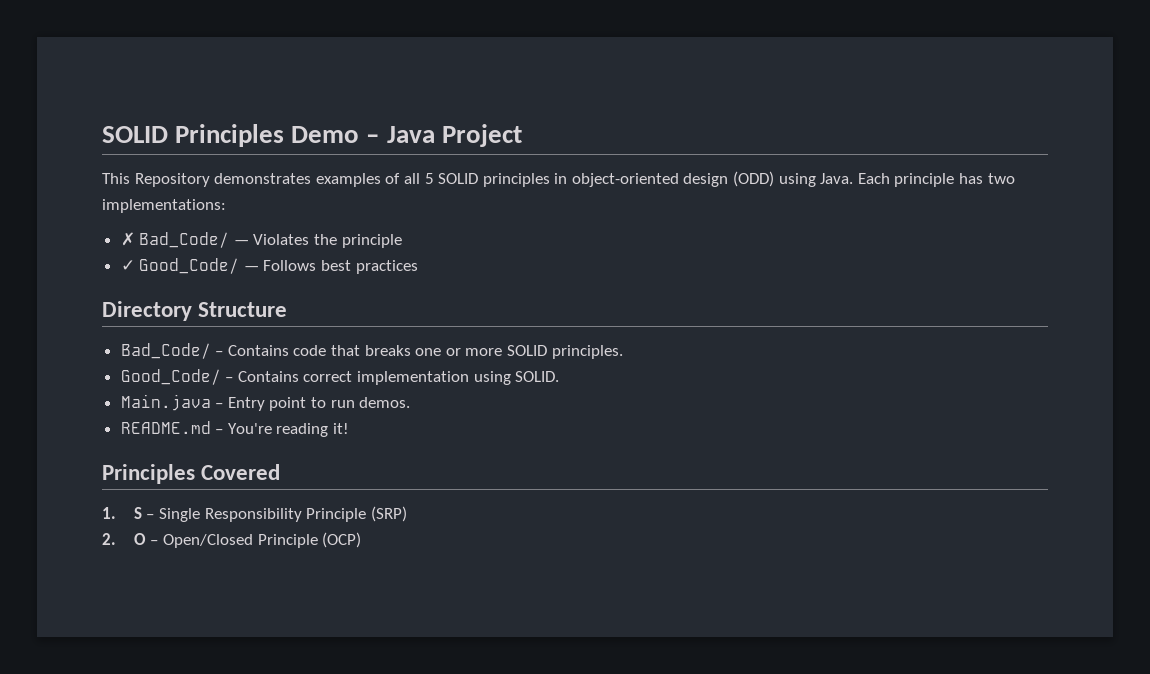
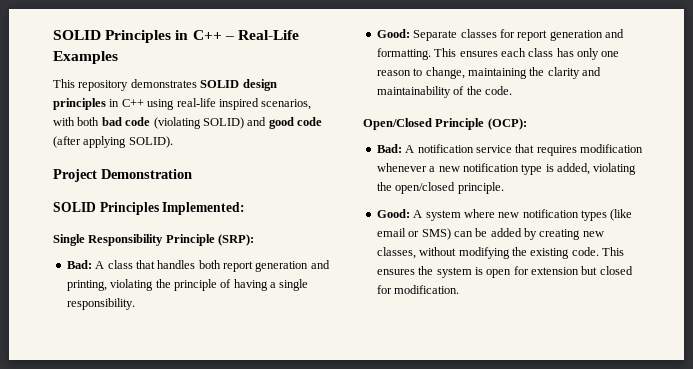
- SOLID Principles Demo – Java Project
- This Repository demonstrates examples of all 5 SOLID principles in object-oriented design (ODD) using Java. Each principle has two implementations:
- ✗ Bad_Code/ — Violates the principle
- ✓ Good_Code/ — Follows best practices
- Directory Structure
- Bad_Code/ – Contains code that breaks one or more SOLID principles.
- Good_Code/ – Contains correct implementation using SOLID.
- Main.java – Entry point to run demos.
- README.md – You're reading it!
- Principles Covered
- 1. S – Single Responsibility Principle (SRP)
- 2. O – Open/Closed Principle (OCP)
+ SOLID Principles in C++ – Real-Life Examples
+ This repository demonstrates SOLID design principles in C++ using real-life inspired scenarios, with both bad code (violating SOLID) and good code (after applying SOLID).
+ Project Demonstration
+ SOLID Principles Implemented:
+ Single Responsibility Principle (SRP):
+ Bad: A class that handles both report generation and printing, violating the principle of having a single responsibility.
+ Good: Separate classes for report generation and formatting. This ensures each class has only one reason to change, maintaining the clarity and maintainability of the code.
+ Open/Closed Principle (OCP):
+ Bad: A notification service that requires modification whenever a new notification type is added, violating the open/closed principle.
+ Good: A system where new notification types (like email or SMS) can be added by creating new classes, without modifying the existing code. This ensures the system is open for extension but closed for modification.

